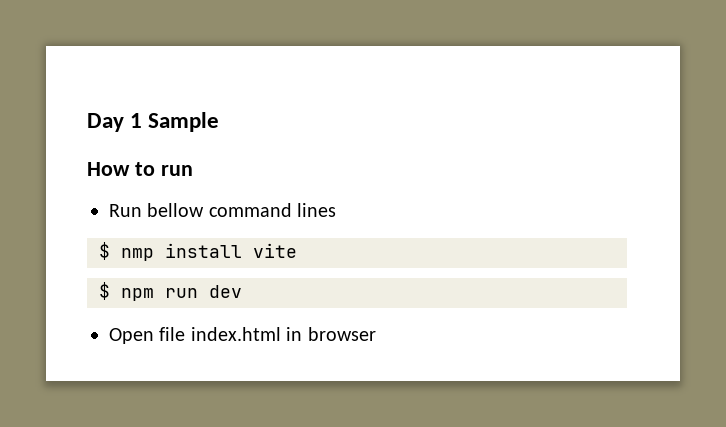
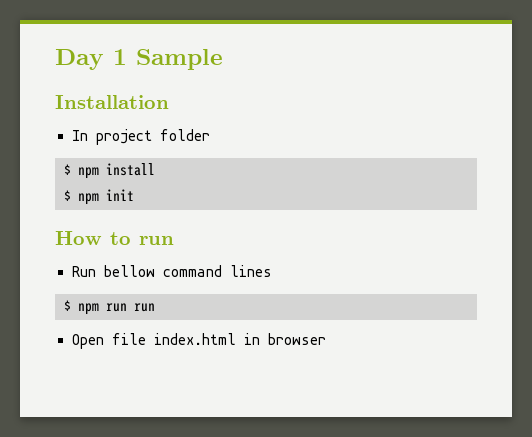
+ Installation
+ In project folder
+ $ npm install
+ $ npm init
- $ nmp install vite
- $ npm run dev
+ $ npm run run

